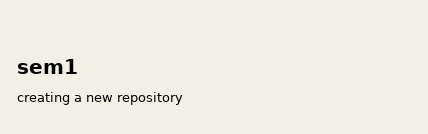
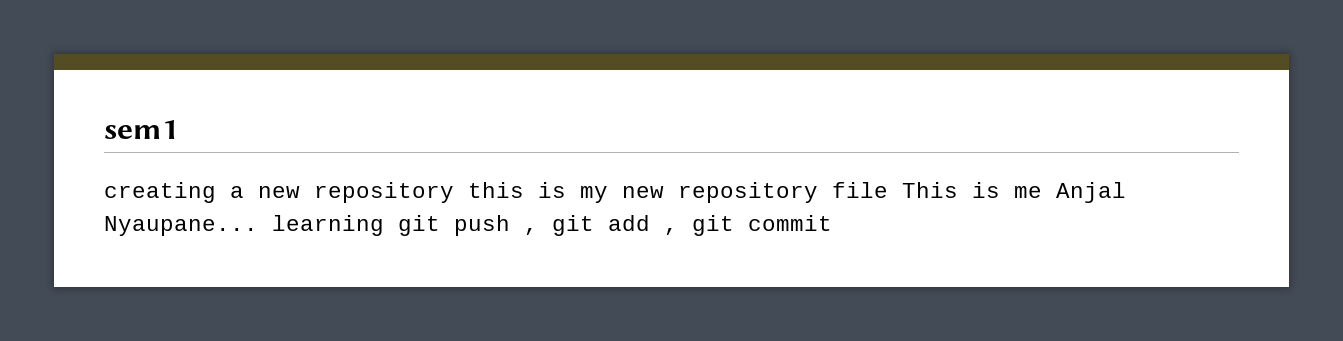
- creating a new repository
+ creating a new repository this is my new repository file This is me Anjal Nyaupane... learning git push , git add , git commit

